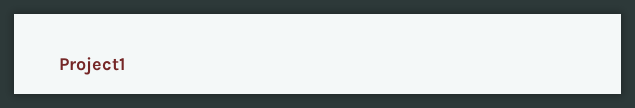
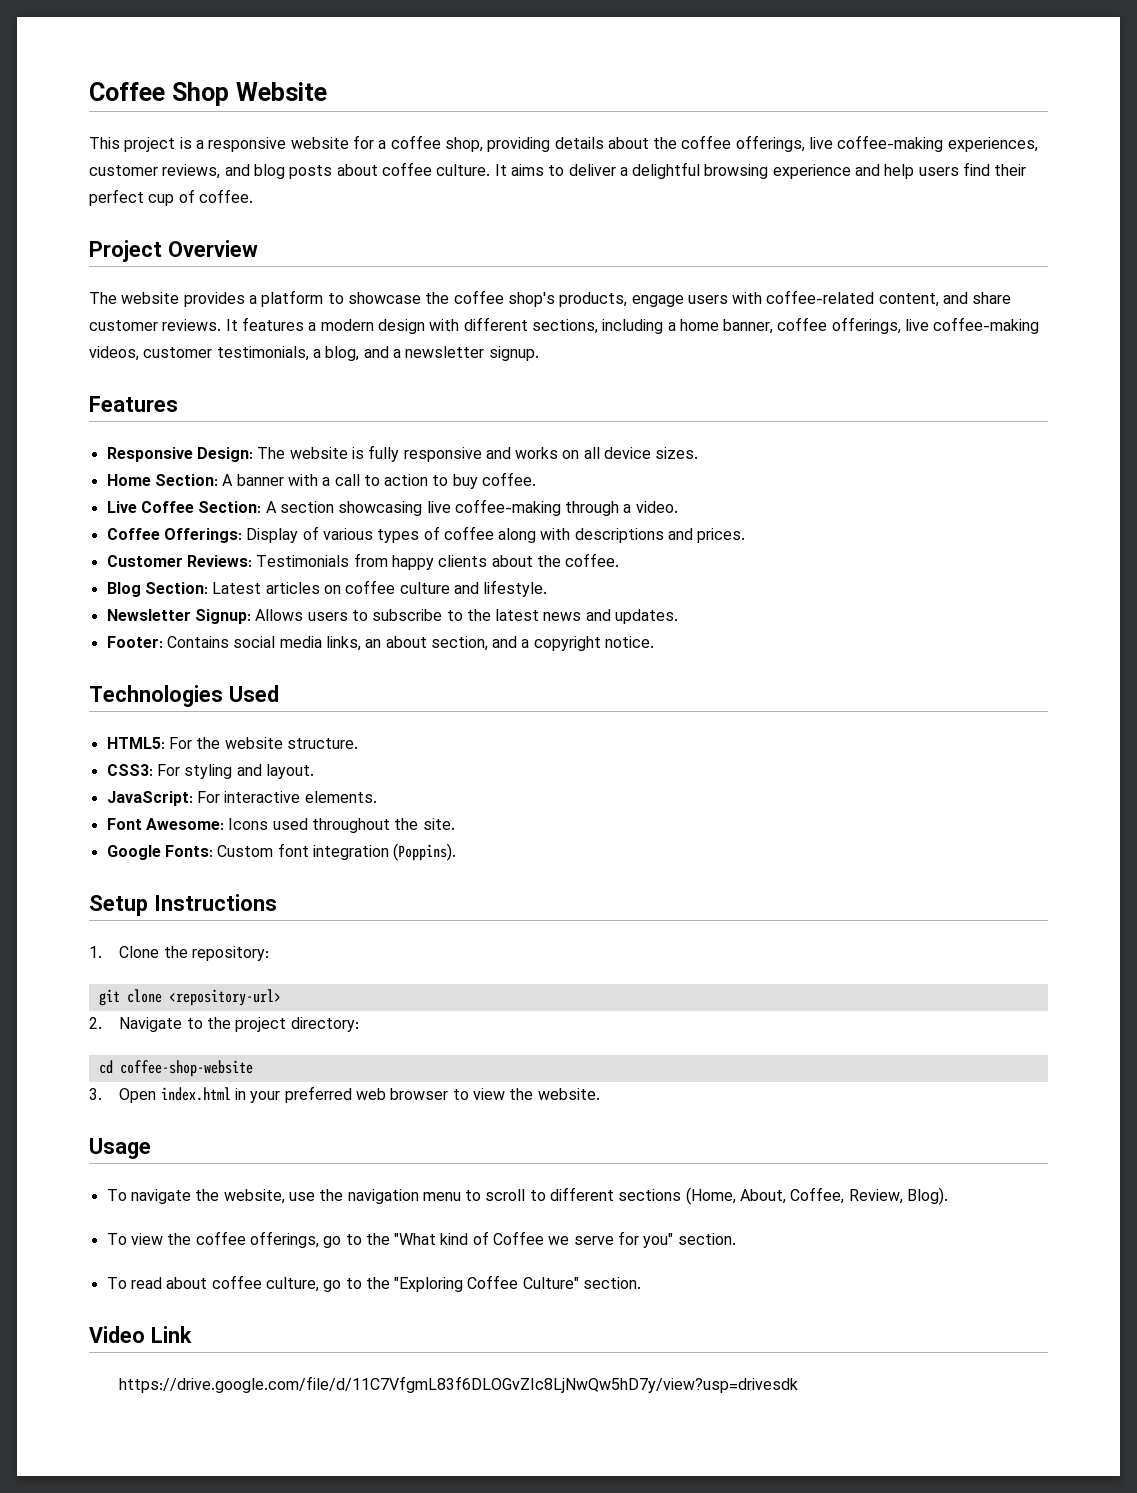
- Project1
+ Coffee Shop Website
+ This project is a responsive website for a coffee shop, providing details about the coffee offerings, live coffee-making experiences, customer reviews, and blog posts about coffee culture. It aims to deliver a delightful browsing experience and help users find their perfect cup of coffee.
+ Project Overview
+ The website provides a platform to showcase the coffee shop's products, engage users with coffee-related content, and share customer reviews. It features a modern design with different sections, including a home banner, coffee offerings, live coffee-making videos, customer testimonials, a blog, and a newsletter signup.
+ Features
+ Responsive Design: The website is fully responsive and works on all device sizes.
+ Home Section: A banner with a call to action to buy coffee.
+ Live Coffee Section: A section showcasing live coffee-making through a video.
+ Coffee Offerings: Display of various types of coffee along with descriptions and prices.
+ Customer Reviews: Testimonials from happy clients about the coffee.
+ Blog Section: Latest articles on coffee culture and lifestyle.
+ Newsletter Signup: Allows users to subscribe to the latest news and updates.
+ Footer: Contains social media links, an about section, and a copyright notice.
+ Technologies Used
+ HTML5: For the website structure.
+ CSS3: For styling and layout.
+ JavaScript: For interactive elements.
+ Font Awesome: Icons used throughout the site.
+ Google Fonts: Custom font integration (Poppins).
+ Setup Instructions
+ 1. Clone the repository:
+ git clone <repository-url>
+ 2. Navigate to the project directory:
+ cd coffee-shop-website
+ 3. Open index.html in your preferred web browser to view the website.
+ Usage
+ To navigate the website, use the navigation menu to scroll to different sections (Home, About, Coffee, Review, Blog).
+ To view the coffee offerings, go to the "What kind of Coffee we serve for you" section.
+ To read about coffee culture, go to the "Exploring Coffee Culture" section.
+ Video Link
+ https://drive.google.com/file/d/11C7VfgmL83f6DLOGvZIc8LjNwQw5hD7y/view?usp=drivesdk

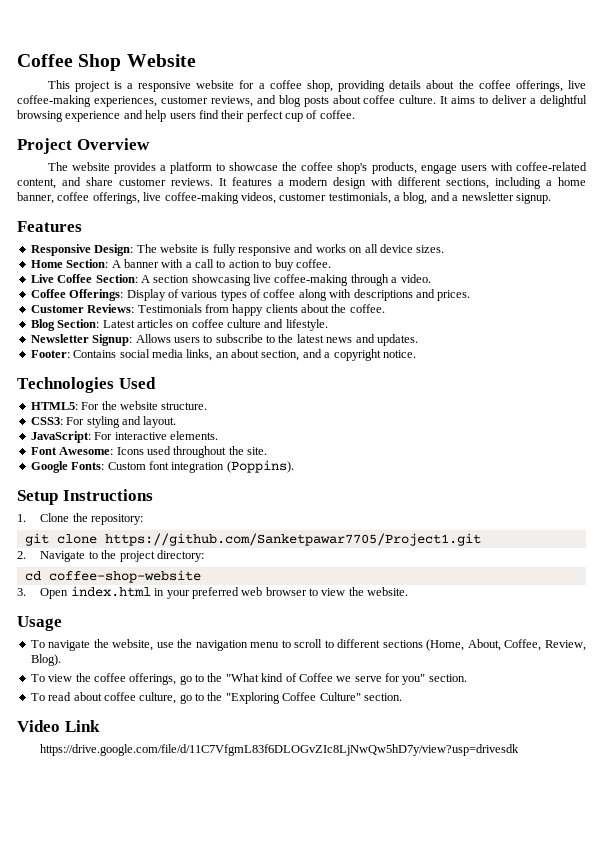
- git clone <repository-url>
+ git clone https://github.com/Sanketpawar7705/Project1.git

